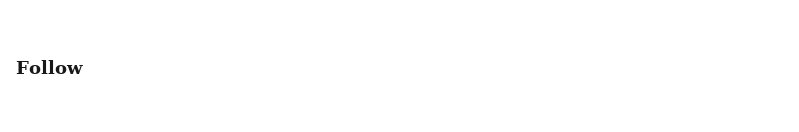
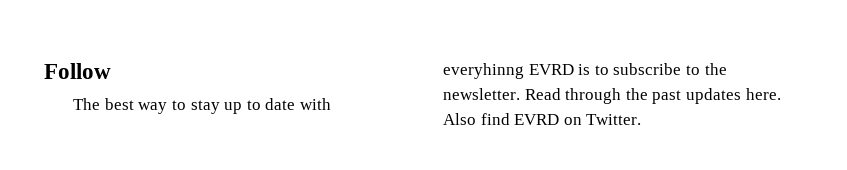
+ The best way to stay up to date with everyhinng EVRD is to subscribe to the newsletter. Read through the past updates here. Also find EVRD on Twitter.

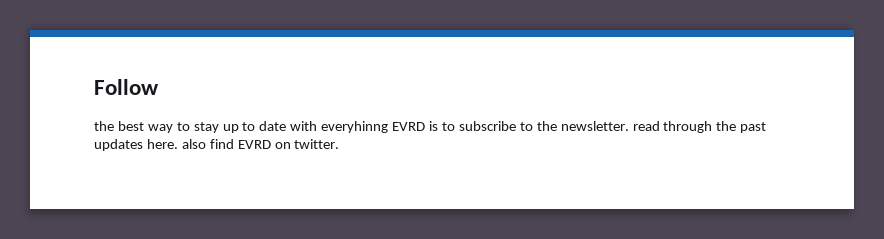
- The best way to stay up to date with everyhinng EVRD is to subscribe to the newsletter. Read through the past updates here. Also find EVRD on Twitter.
+ the best way to stay up to date with everyhinng EVRD is to subscribe to the newsletter. read through the past updates here. also find EVRD on twitter.

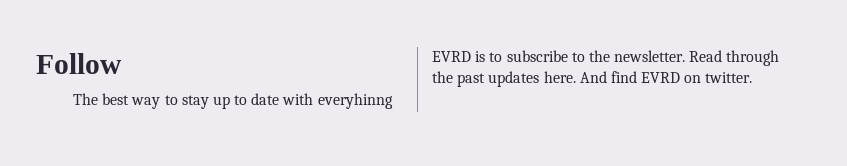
- the best way to stay up to date with everyhinng EVRD is to subscribe to the newsletter. read through the past updates here. also find EVRD on twitter.
+ The best way to stay up to date with everyhinng EVRD is to subscribe to the newsletter. Read through the past updates here. And find EVRD on twitter.

